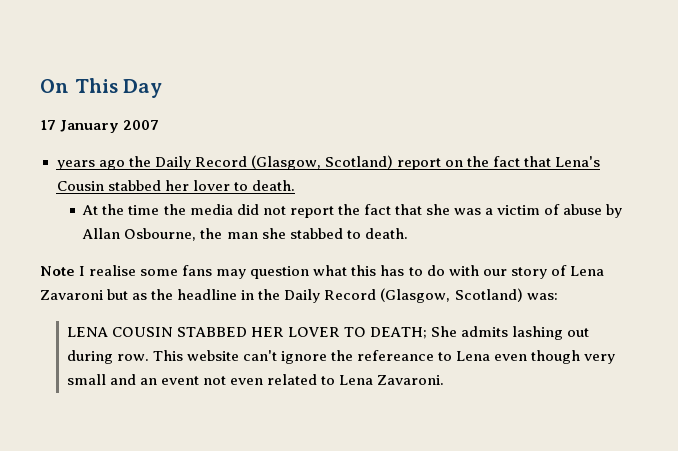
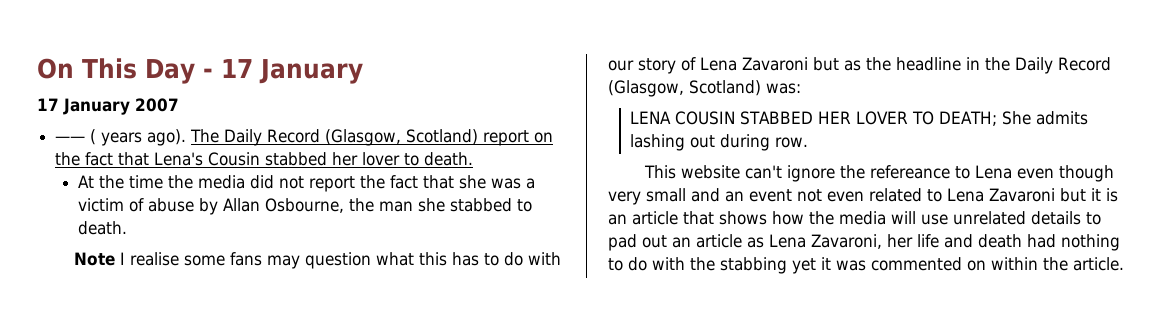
- On This Day
+ On This Day - 17 January
- years ago the Daily Record (Glasgow, Scotland) report on the fact that Lena's Cousin stabbed her lover to death.
+ —— ( years ago). The Daily Record (Glasgow, Scotland) report on the fact that Lena's Cousin stabbed her lover to death.
- LENA COUSIN STABBED HER LOVER TO DEATH; She admits lashing out during row. This website can't ignore the refereance to Lena even though very small and an event not even related to Lena Zavaroni.
+ LENA COUSIN STABBED HER LOVER TO DEATH; She admits lashing out during row.
+ This website can't ignore the refereance to Lena even though very small and an event not even related to Lena Zavaroni but it is an article that shows how the media will use unrelated details to pad out an article as Lena Zavaroni, her life and death had nothing to do with the stabbing yet it was commented on within the article.

